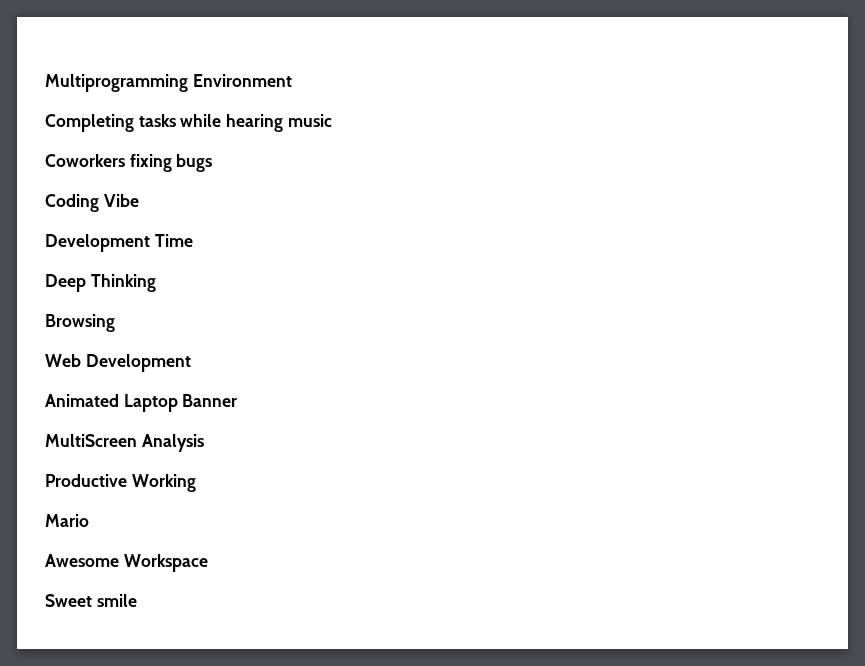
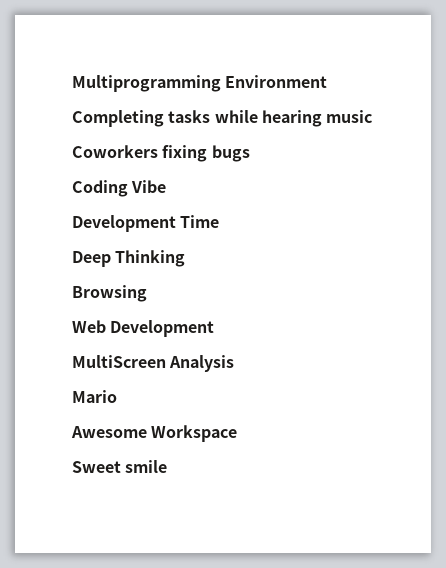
- Animated Laptop Banner
- Productive Working

